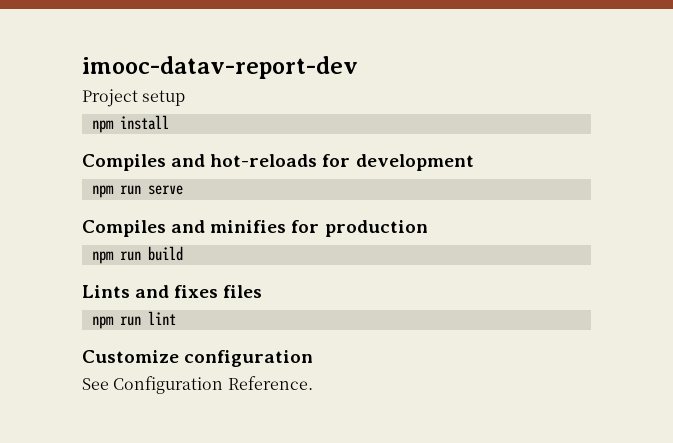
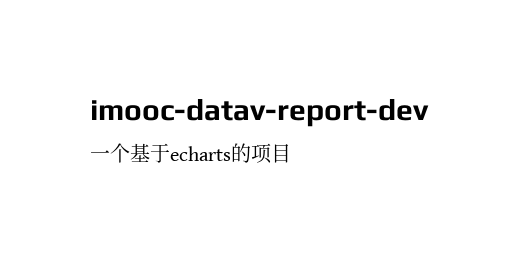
- Project setup
- npm install
- Compiles and hot-reloads for development
- npm run serve
- Compiles and minifies for production
- npm run build
- Lints and fixes files
- npm run lint
- Customize configuration
- See Configuration Reference.
+ 一个基于echarts的项目

